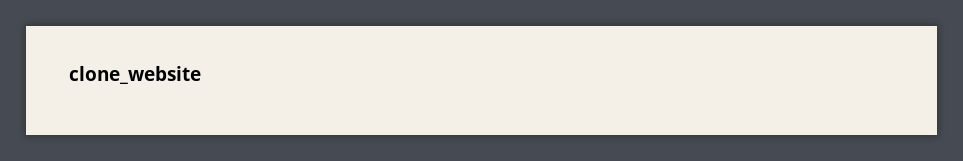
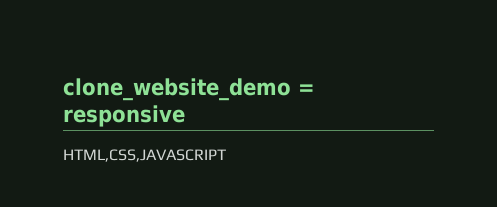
- clone_website
+ clone_website_demo = responsive
+ HTML,CSS,JAVASCRIPT

